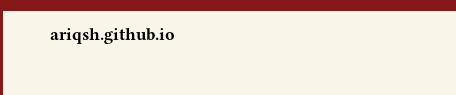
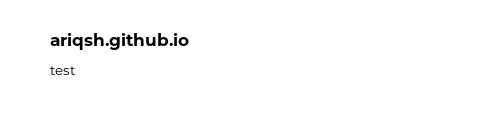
+ test

